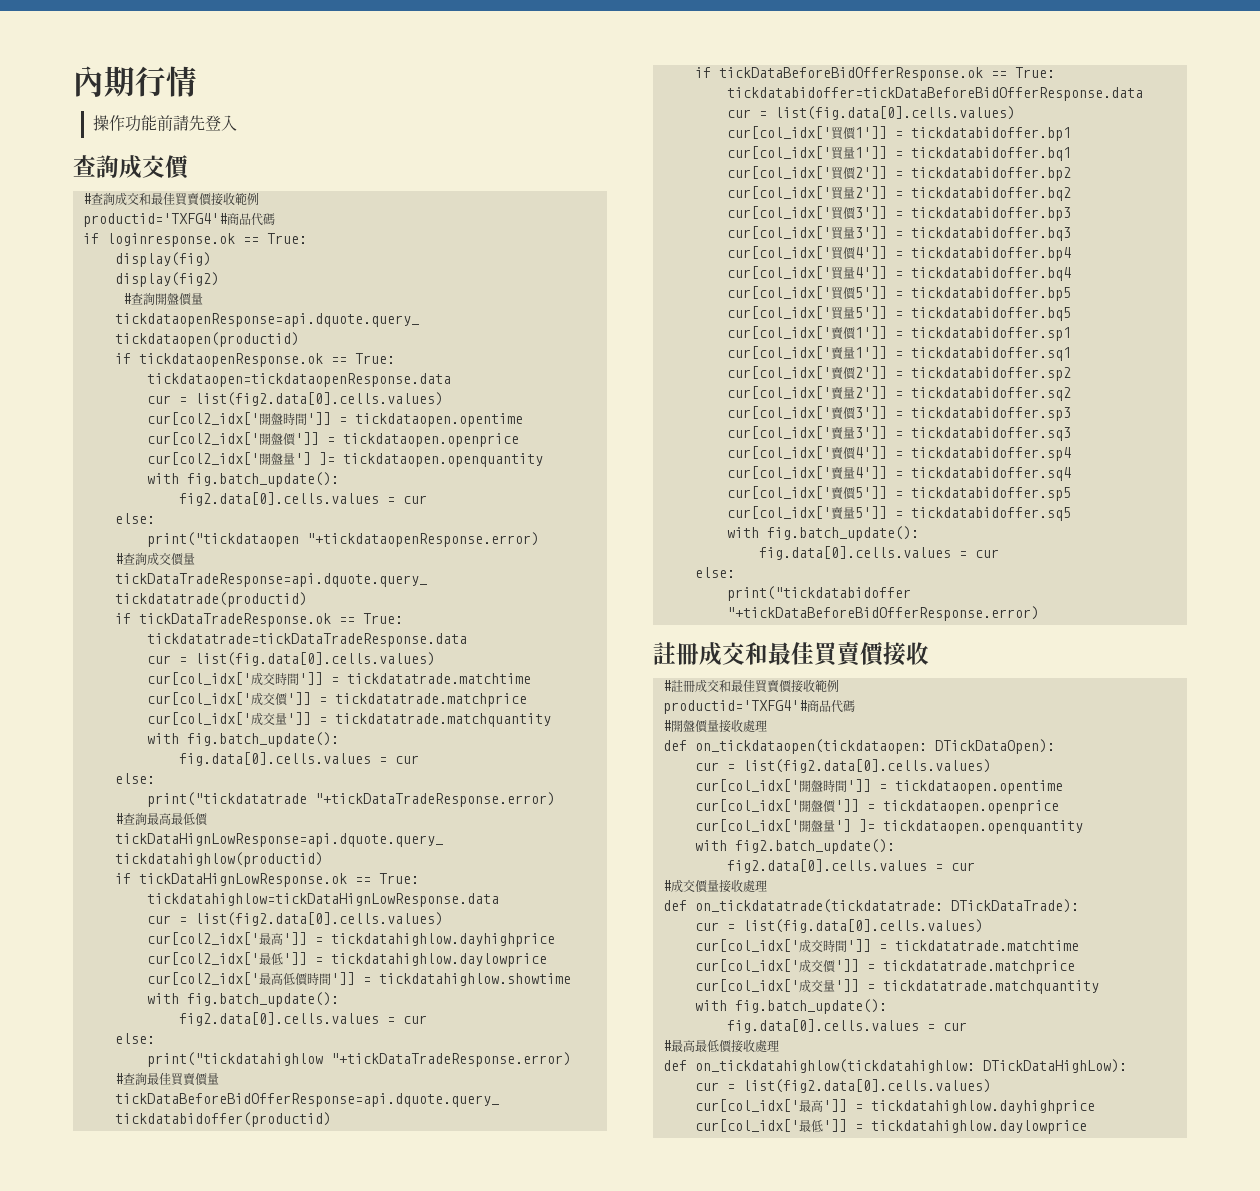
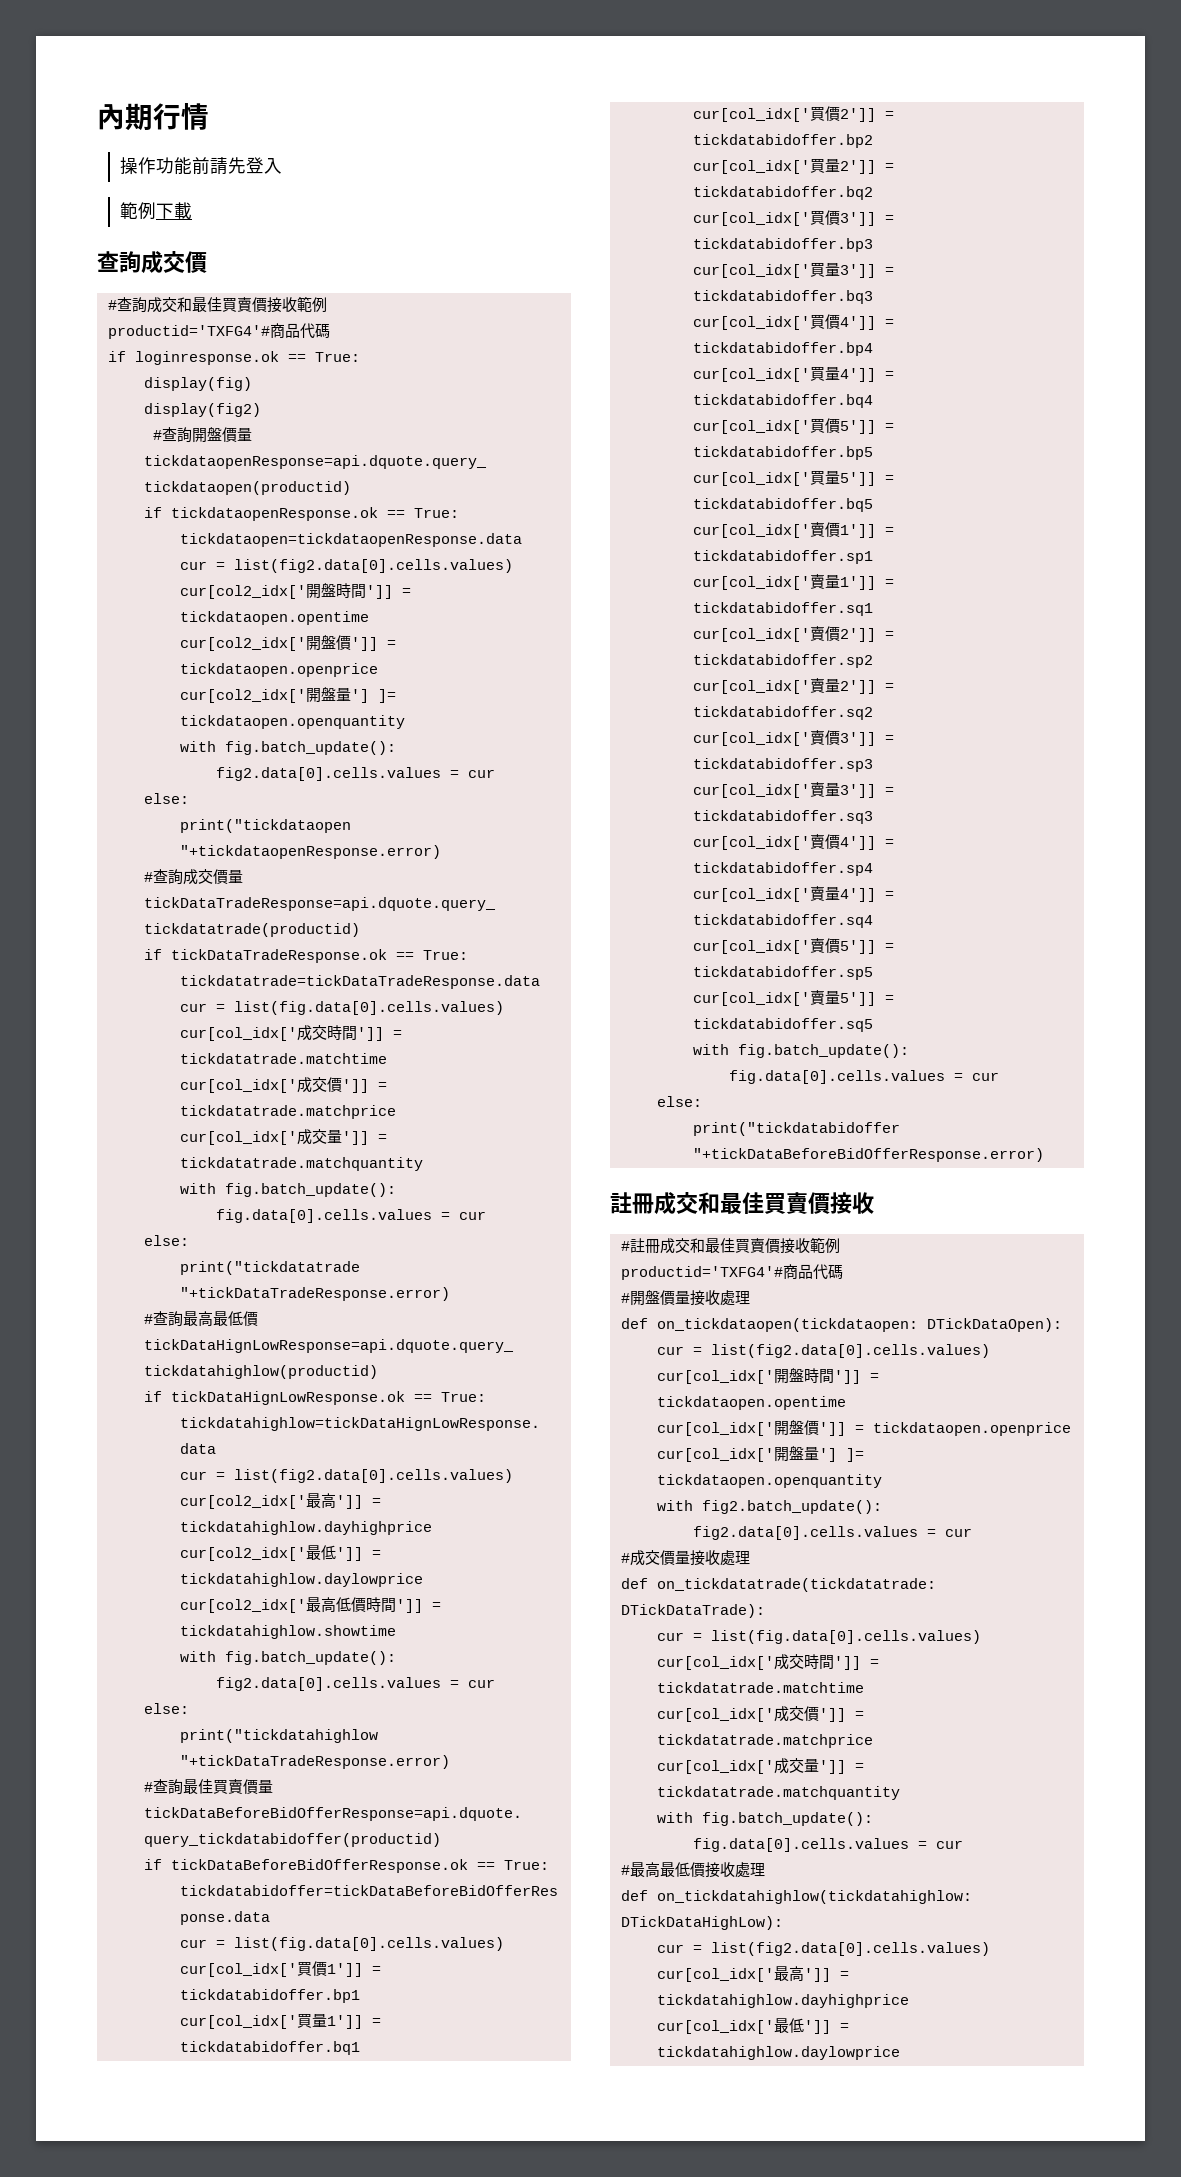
+ 範例下載

